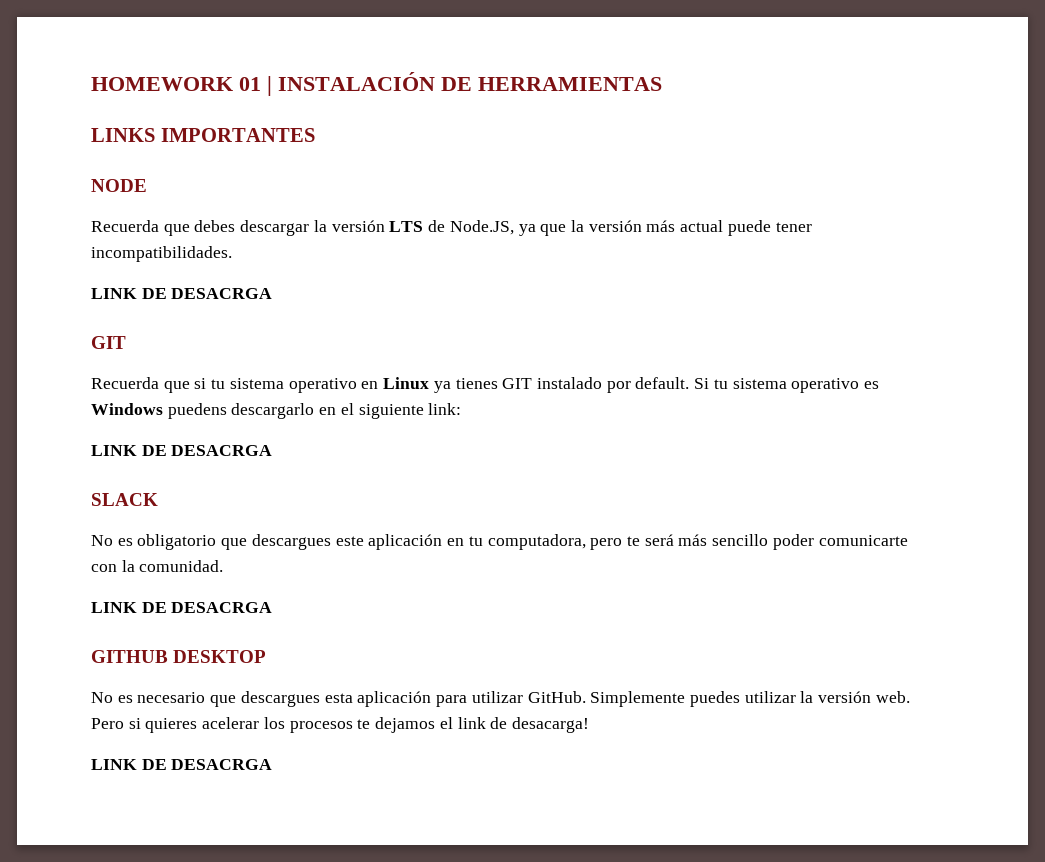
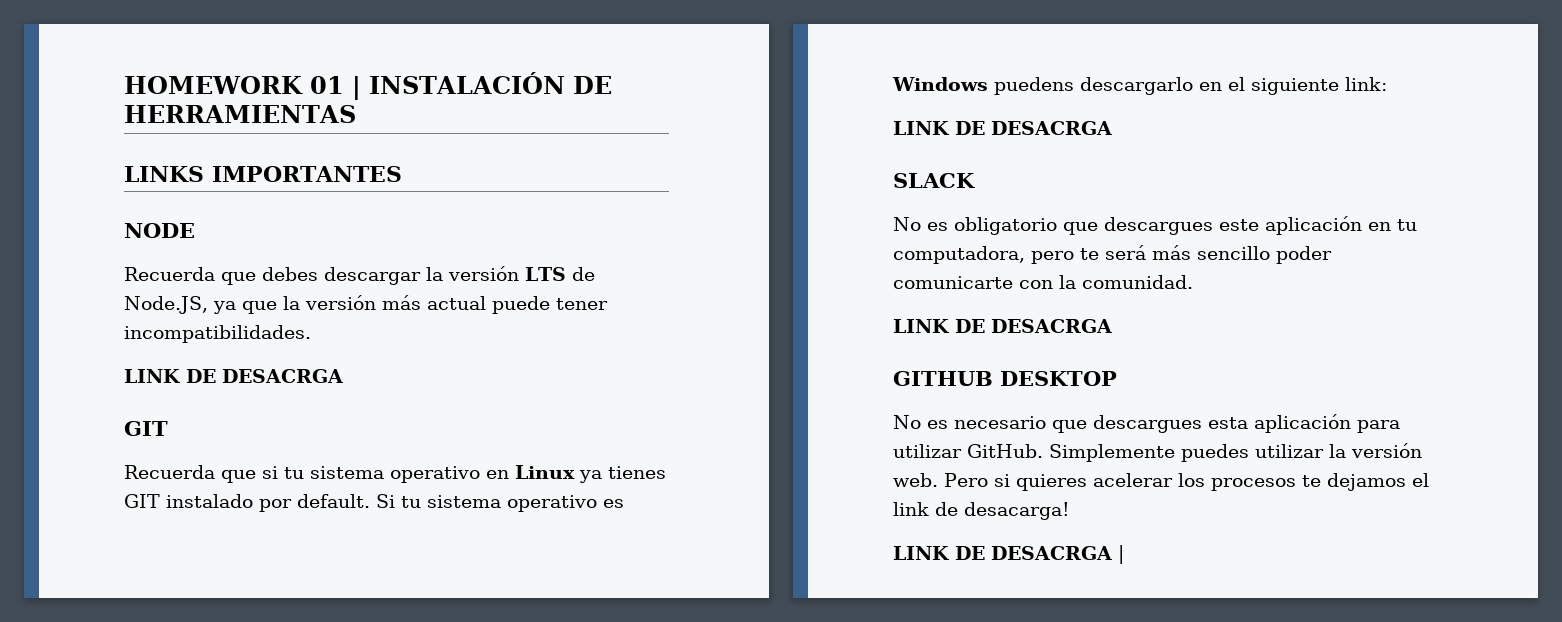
  Pero si quieres acelerar los procesos te dejamos el link de desacarga!
- LINK DE DESACRGA
+ LINK DE DESACRGA |

